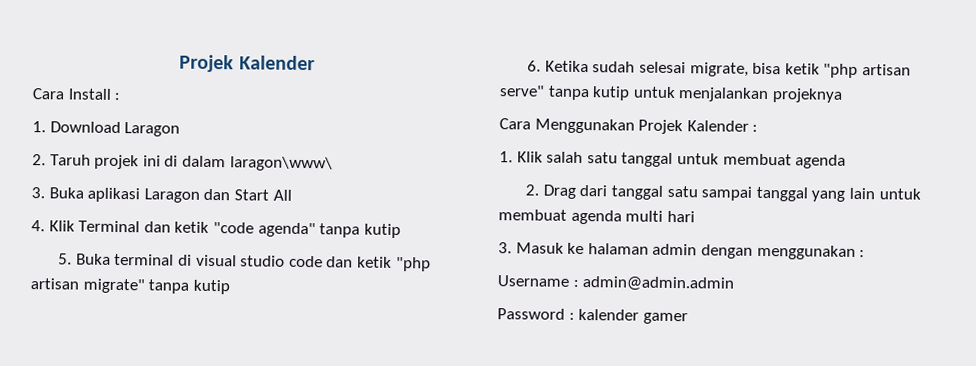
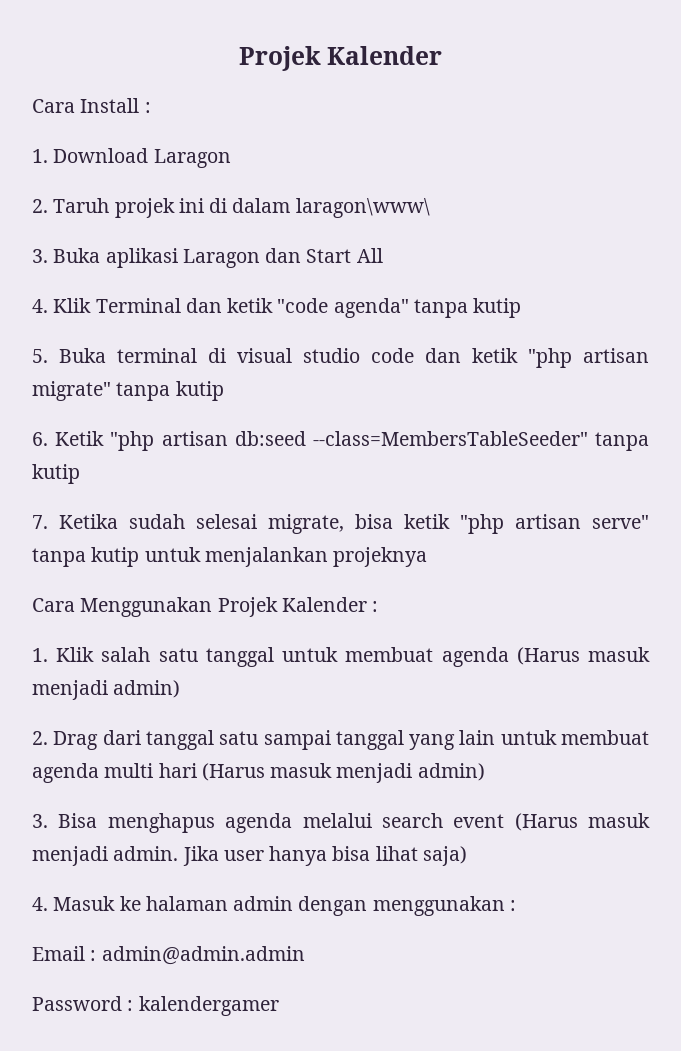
- 6. Ketika sudah selesai migrate, bisa ketik "php artisan serve" tanpa kutip untuk menjalankan projeknya
+ 6. Ketik "php artisan db:seed --class=MembersTableSeeder" tanpa kutip
+ 7. Ketika sudah selesai migrate, bisa ketik "php artisan serve" tanpa kutip untuk menjalankan projeknya
- 1. Klik salah satu tanggal untuk membuat agenda
+ 1. Klik salah satu tanggal untuk membuat agenda (Harus masuk menjadi admin)
- 2. Drag dari tanggal satu sampai tanggal yang lain untuk membuat agenda multi hari
- 3. Masuk ke halaman admin dengan menggunakan :
+ 2. Drag dari tanggal satu sampai tanggal yang lain untuk membuat agenda multi hari (Harus masuk menjadi admin)
+ 3. Bisa menghapus agenda melalui search event (Harus masuk menjadi admin. Jika user hanya bisa lihat saja)
+ 4. Masuk ke halaman admin dengan menggunakan :
- Username : admin@admin.admin
+ Email : admin@admin.admin
- Password : kalender gamer
+ Password : kalendergamer

